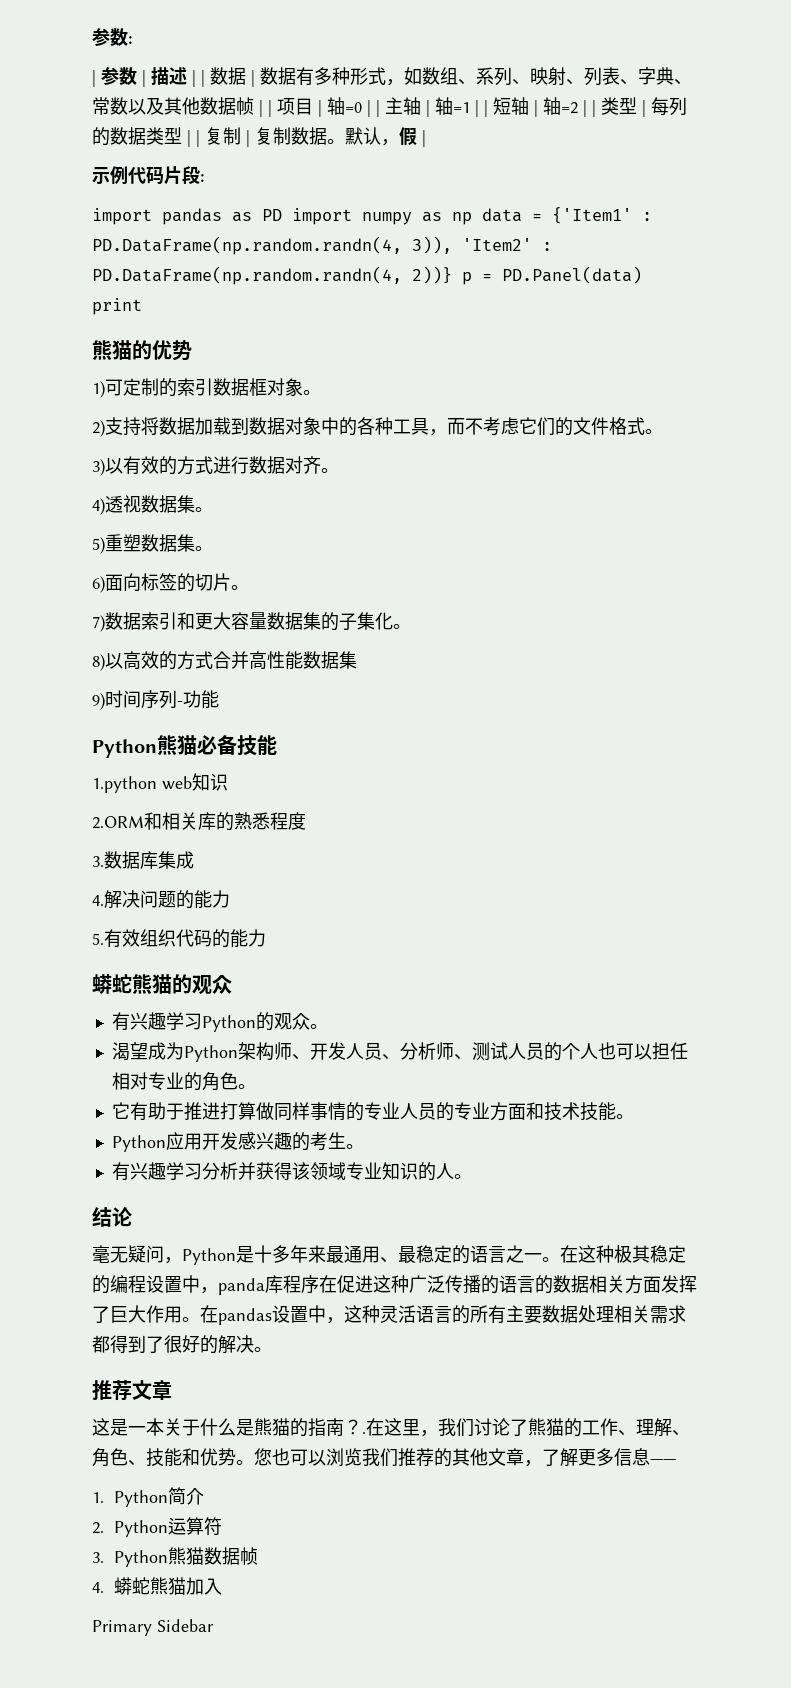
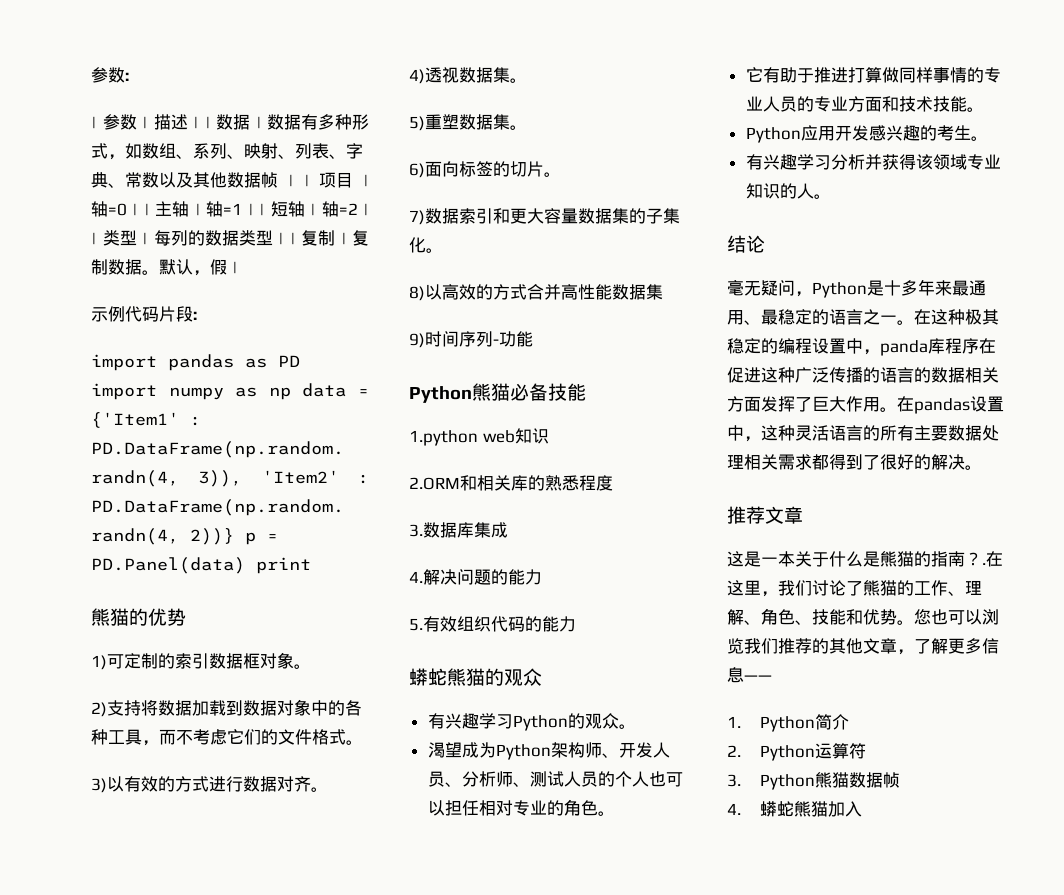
- Primary Sidebar

